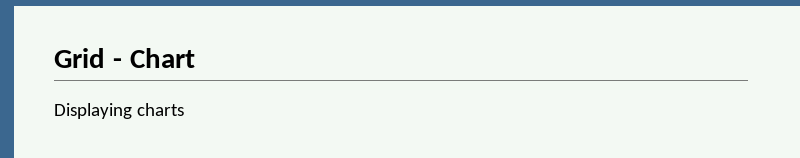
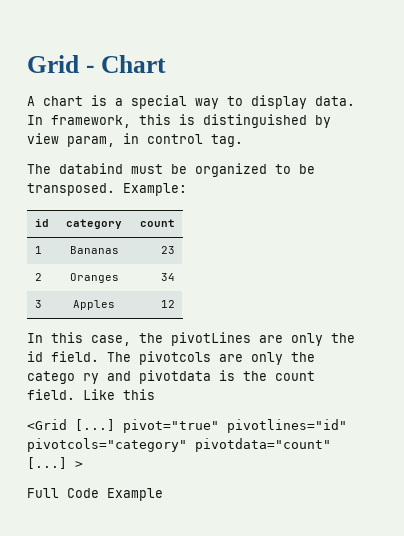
- Displaying charts
+ A chart is a special way to display data. In framework, this is distinguished by view param, in control tag.
+ The databind must be organized to be transposed. Example:
+ id | category | count
+ 1 | Bananas | 23
+ 2 | Oranges | 34
+ 3 | Apples | 12
+ In this case, the pivotLines are only the id field. The pivotcols are only the catego ry and pivotdata is the count field. Like this
+ <Grid [...] pivot="true" pivotlines="id" pivotcols="category" pivotdata="count" [...] >
+ Full Code Example

